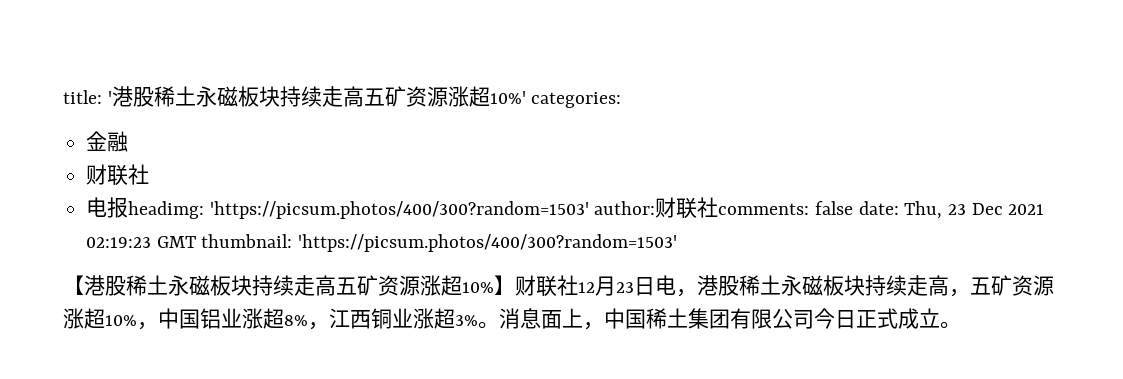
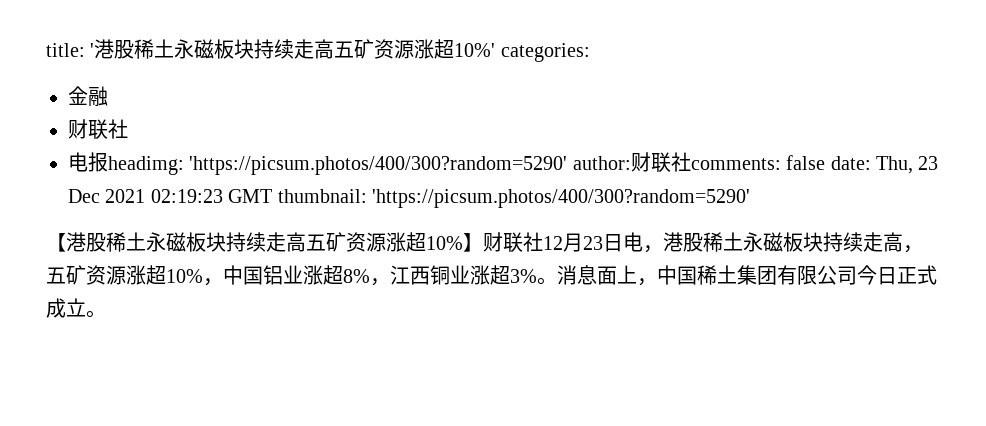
- 电报headimg: 'https://picsum.photos/400/300?random=1503' author:财联社comments: false date: Thu, 23 Dec 2021 02:19:23 GMT thumbnail: 'https://picsum.photos/400/300?random=1503'
+ 电报headimg: 'https://picsum.photos/400/300?random=5290' author:财联社comments: false date: Thu, 23 Dec 2021 02:19:23 GMT thumbnail: 'https://picsum.photos/400/300?random=5290'

